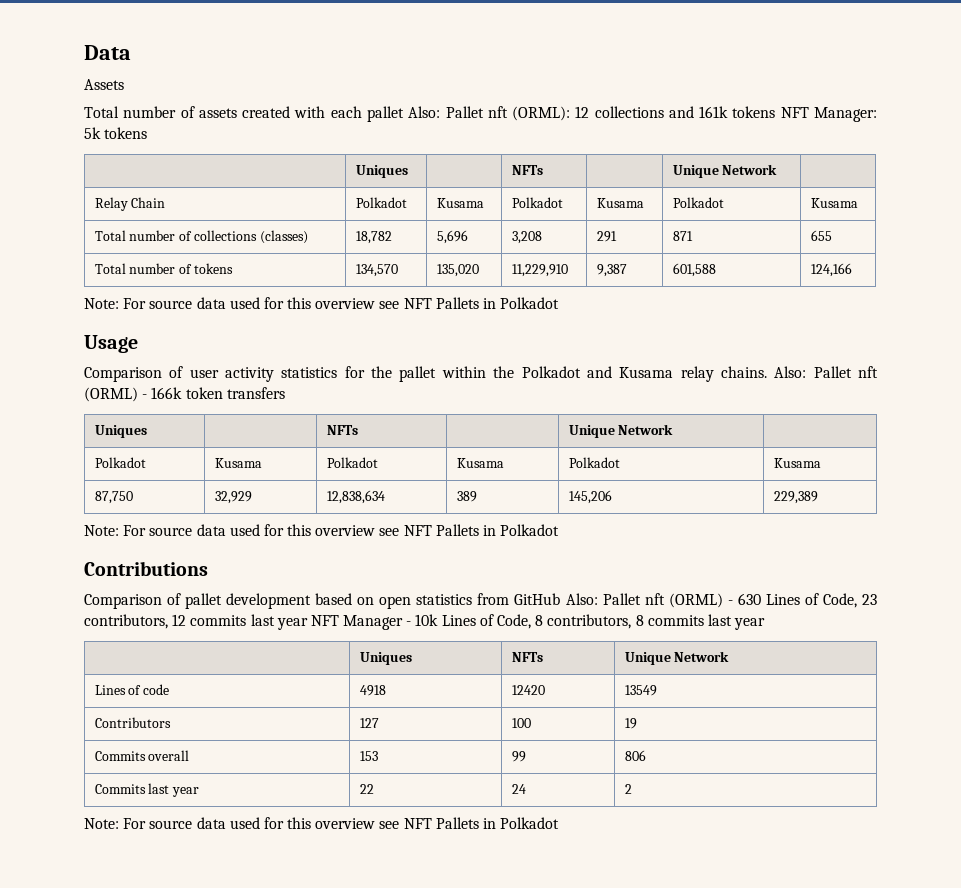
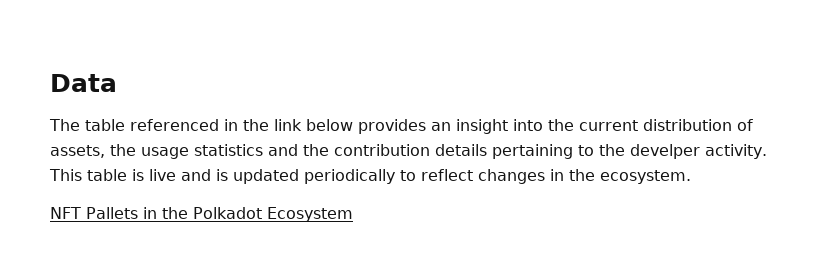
- Assets
- Total number of assets created with each pallet Also: Pallet nft (ORML): 12 collections and 161k tokens NFT Manager: 5k tokens
- | Uniques | | NFTs | | Unique Network |
- Relay Chain | Polkadot | Kusama | Polkadot | Kusama | Polkadot | Kusama
- Total number of collections (classes) | 18,782 | 5,696 | 3,208 | 291 | 871 | 655
- Total number of tokens | 134,570 | 135,020 | 11,229,910 | 9,387 | 601,588 | 124,166
- Note: For source data used for this overview see NFT Pallets in Polkadot
- Usage
- Comparison of user activity statistics for the pallet within the Polkadot and Kusama relay chains. Also: Pallet nft (ORML) - 166k token transfers
- Uniques | | NFTs | | Unique Network |
- Polkadot | Kusama | Polkadot | Kusama | Polkadot | Kusama
- 87,750 | 32,929 | 12,838,634 | 389 | 145,206 | 229,389
- Note: For source data used for this overview see NFT Pallets in Polkadot
- Contributions
- Comparison of pallet development based on open statistics from GitHub Also: Pallet nft (ORML) - 630 Lines of Code, 23 contributors, 12 commits last year NFT Manager - 10k Lines of Code, 8 contributors, 8 commits last year
- | Uniques | NFTs | Unique Network
- Lines of code | 4918 | 12420 | 13549
- Contributors | 127 | 100 | 19
- Commits overall | 153 | 99 | 806
- Commits last year | 22 | 24 | 2
- Note: For source data used for this overview see NFT Pallets in Polkadot
+ The table referenced in the link below provides an insight into the current distribution of assets, the usage statistics and the contribution details pertaining to the develper activity. This table is live and is updated periodically to reflect changes in the ecosystem.
+ NFT Pallets in the Polkadot Ecosystem

